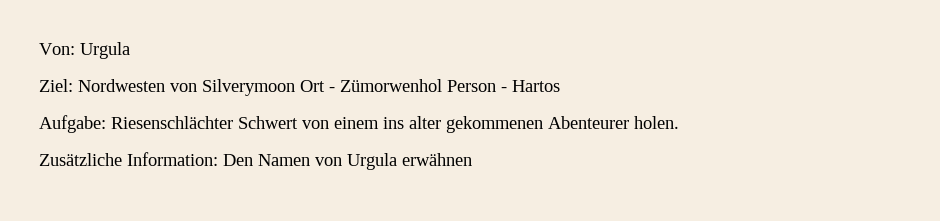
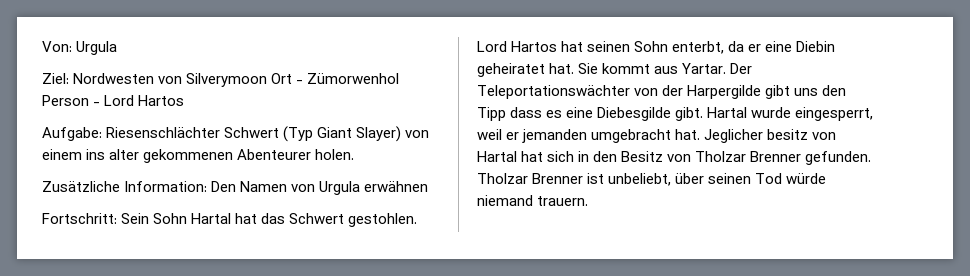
- Ziel: Nordwesten von Silverymoon Ort - Zümorwenhol Person - Hartos
+ Ziel: Nordwesten von Silverymoon Ort - Zümorwenhol Person - Lord Hartos
- Aufgabe: Riesenschlächter Schwert von einem ins alter gekommenen Abenteurer holen.
+ Aufgabe: Riesenschlächter Schwert (Typ Giant Slayer) von einem ins alter gekommenen Abenteurer holen.
+ Fortschritt: Sein Sohn Hartal hat das Schwert gestohlen. Lord Hartos hat seinen Sohn enterbt, da er eine Diebin geheiratet hat. Sie kommt aus Yartar. Der Teleportationswächter von der Harpergilde gibt uns den Tipp dass es eine Diebesgilde gibt. Hartal wurde eingesperrt, weil er jemanden umgebracht hat. Jeglicher besitz von Hartal hat sich in den Besitz von Tholzar Brenner gefunden. Tholzar Brenner ist unbeliebt, über seinen Tod würde niemand trauern.

